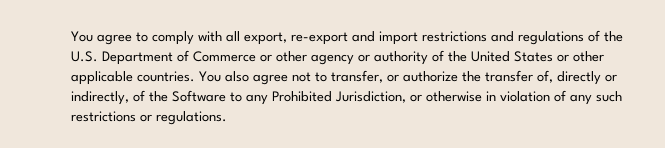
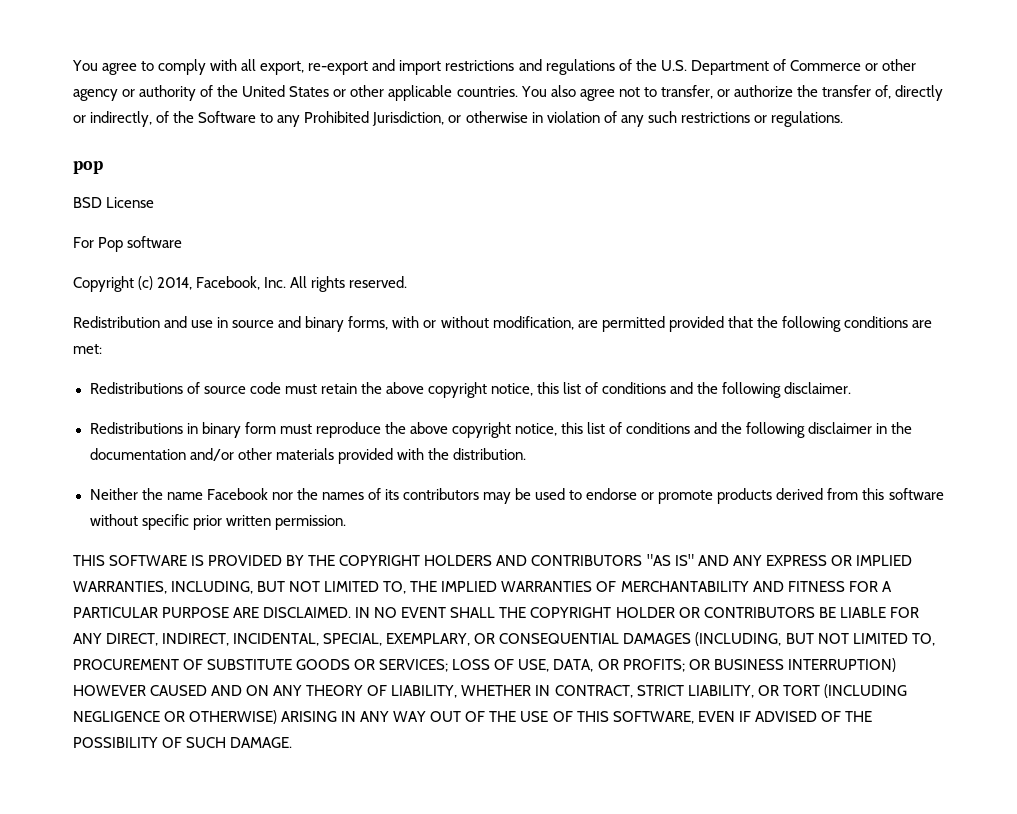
+ pop
+ BSD License
+ For Pop software
+ Copyright (c) 2014, Facebook, Inc. All rights reserved.
+ Redistribution and use in source and binary forms, with or without modification, are permitted provided that the following conditions are met:
+ Redistributions of source code must retain the above copyright notice, this list of conditions and the following disclaimer.
+ Redistributions in binary form must reproduce the above copyright notice, this list of conditions and the following disclaimer in the documentation and/or other materials provided with the distribution.
+ Neither the name Facebook nor the names of its contributors may be used to endorse or promote products derived from this software without specific prior written permission.
+ THIS SOFTWARE IS PROVIDED BY THE COPYRIGHT HOLDERS AND CONTRIBUTORS "AS IS" AND ANY EXPRESS OR IMPLIED WARRANTIES, INCLUDING, BUT NOT LIMITED TO, THE IMPLIED WARRANTIES OF MERCHANTABILITY AND FITNESS FOR A PARTICULAR PURPOSE ARE DISCLAIMED. IN NO EVENT SHALL THE COPYRIGHT HOLDER OR CONTRIBUTORS BE LIABLE FOR ANY DIRECT, INDIRECT, INCIDENTAL, SPECIAL, EXEMPLARY, OR CONSEQUENTIAL DAMAGES (INCLUDING, BUT NOT LIMITED TO, PROCUREMENT OF SUBSTITUTE GOODS OR SERVICES; LOSS OF USE, DATA, OR PROFITS; OR BUSINESS INTERRUPTION) HOWEVER CAUSED AND ON ANY THEORY OF LIABILITY, WHETHER IN CONTRACT, STRICT LIABILITY, OR TORT (INCLUDING NEGLIGENCE OR OTHERWISE) ARISING IN ANY WAY OUT OF THE USE OF THIS SOFTWARE, EVEN IF ADVISED OF THE POSSIBILITY OF SUCH DAMAGE.

